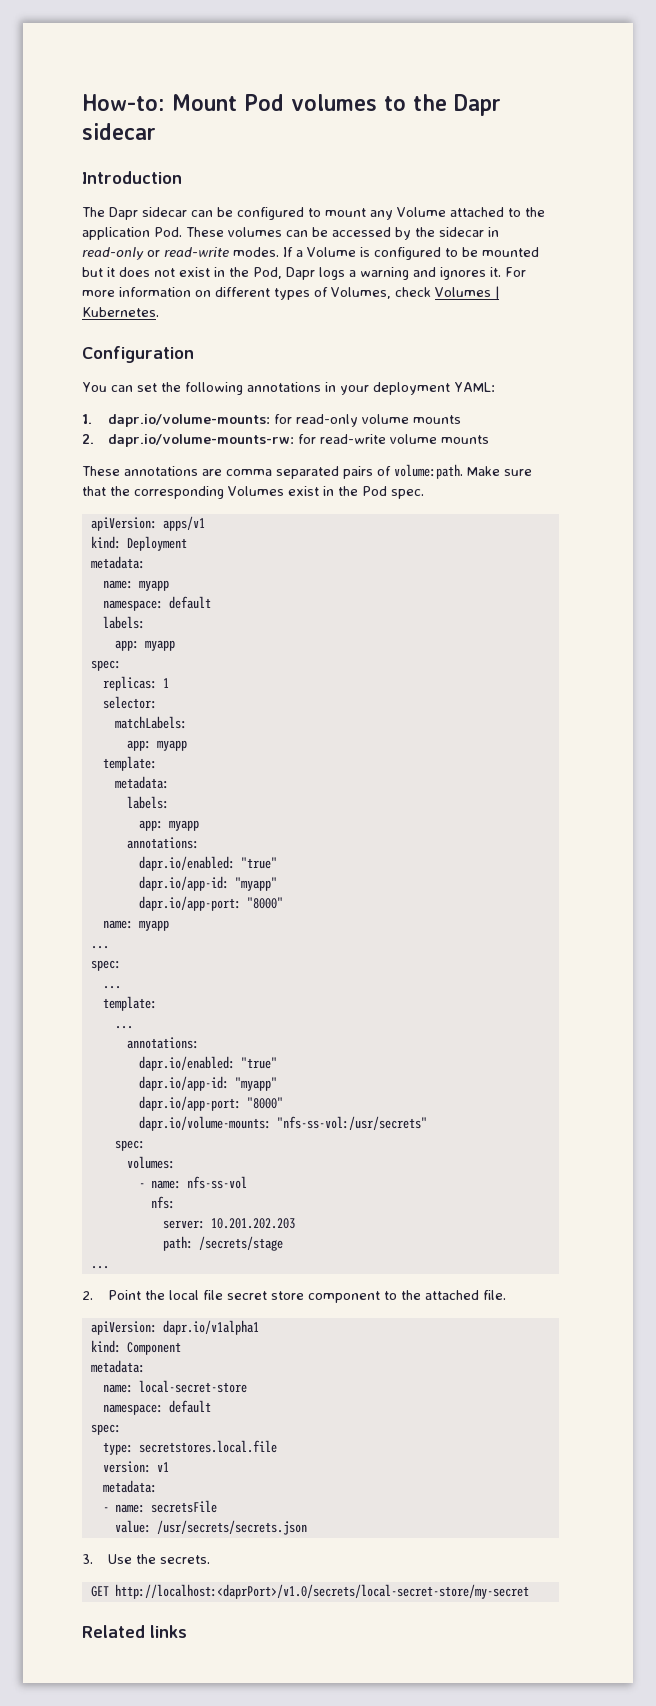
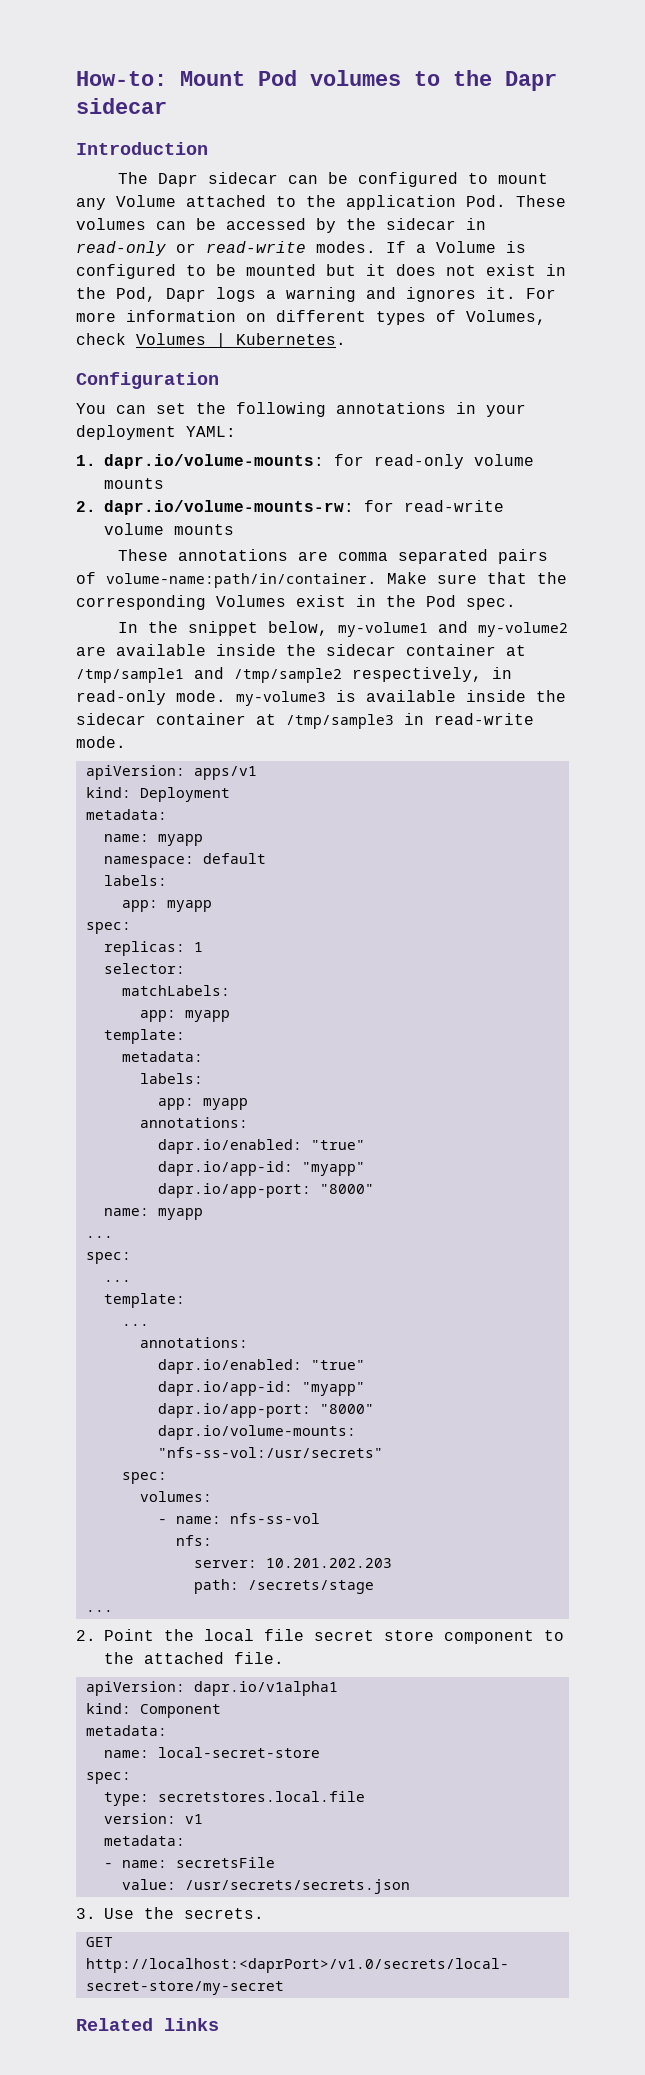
- These annotations are comma separated pairs of volume:path.
+ These annotations are comma separated pairs of volume-name:path/in/container.
+ In the snippet below, my-volume1 and my-volume2 are available inside the sidecar container at /tmp/sample1 and /tmp/sample2 respectively, in read-only mode. my-volume3 is available inside the sidecar container at /tmp/sample3 in read-write mode.
  name: local-secret-store
- namespace: default

